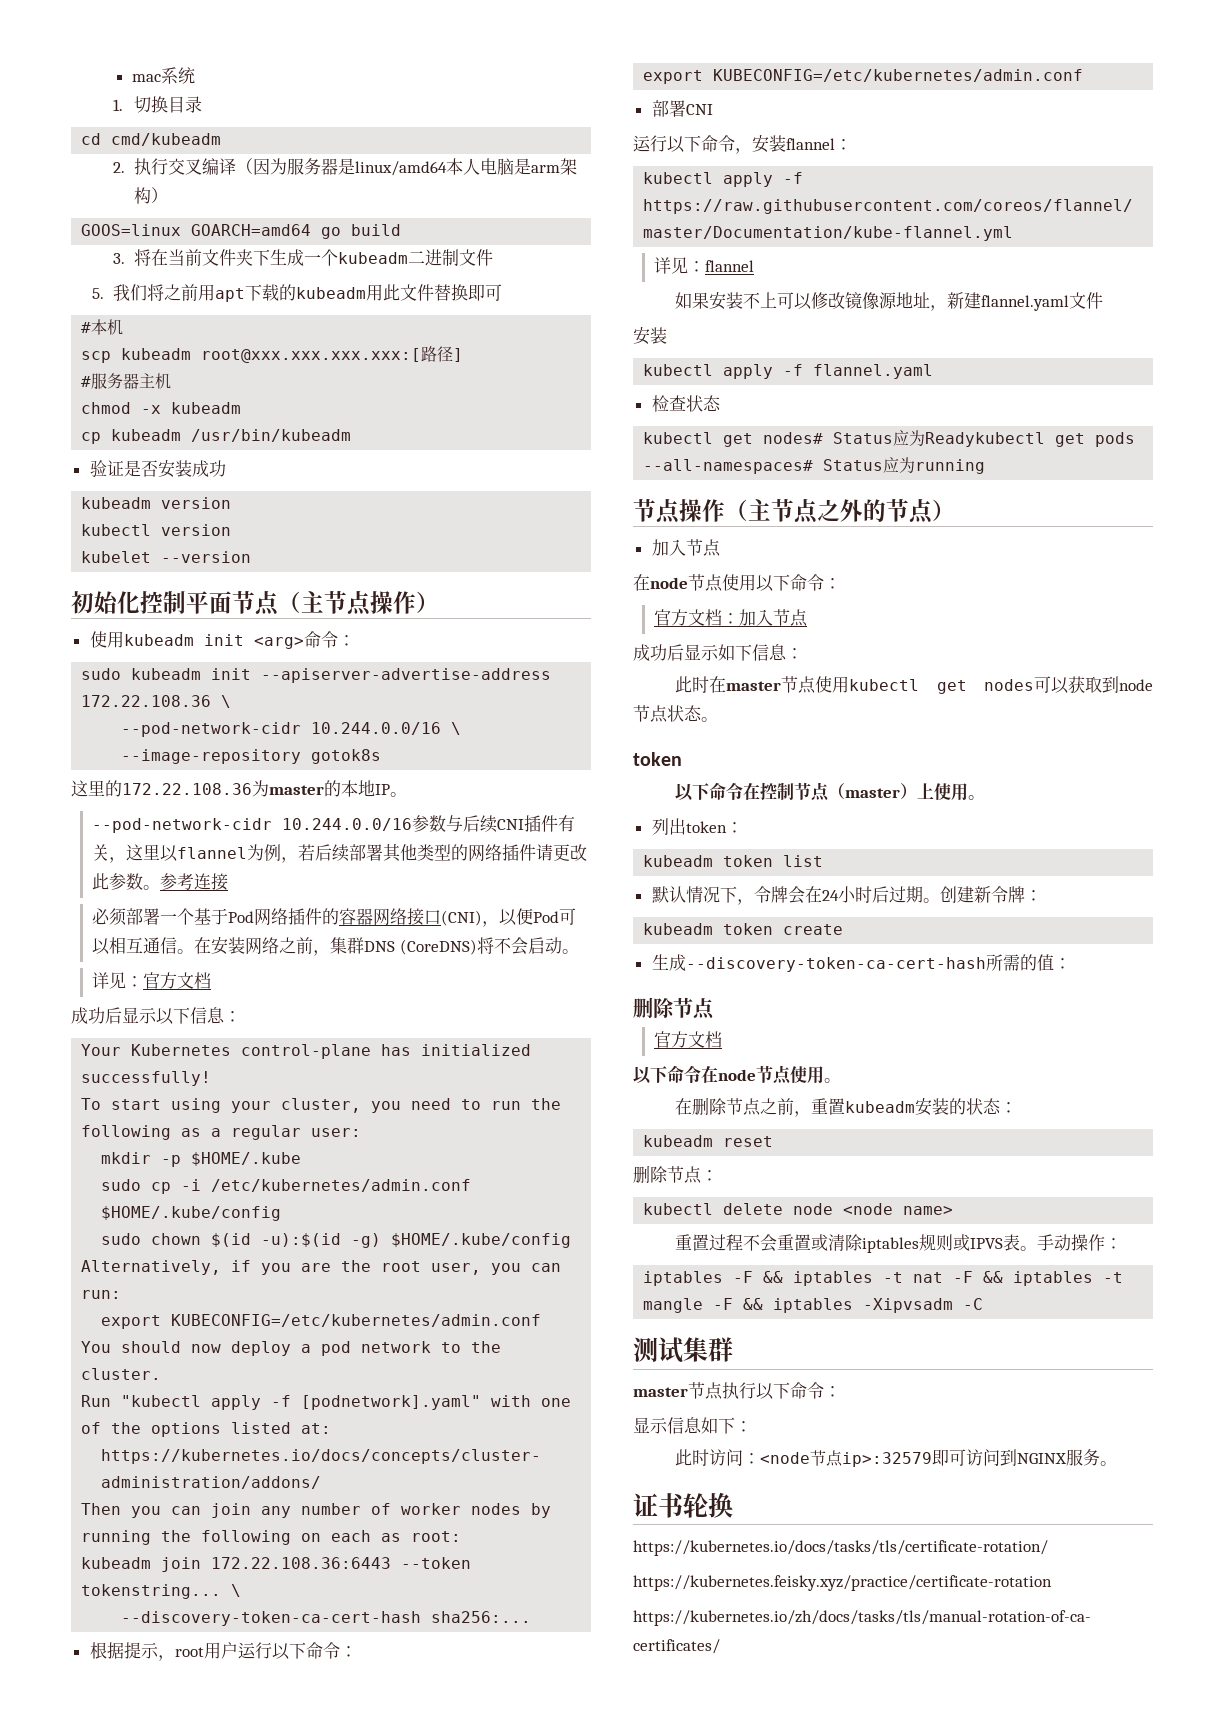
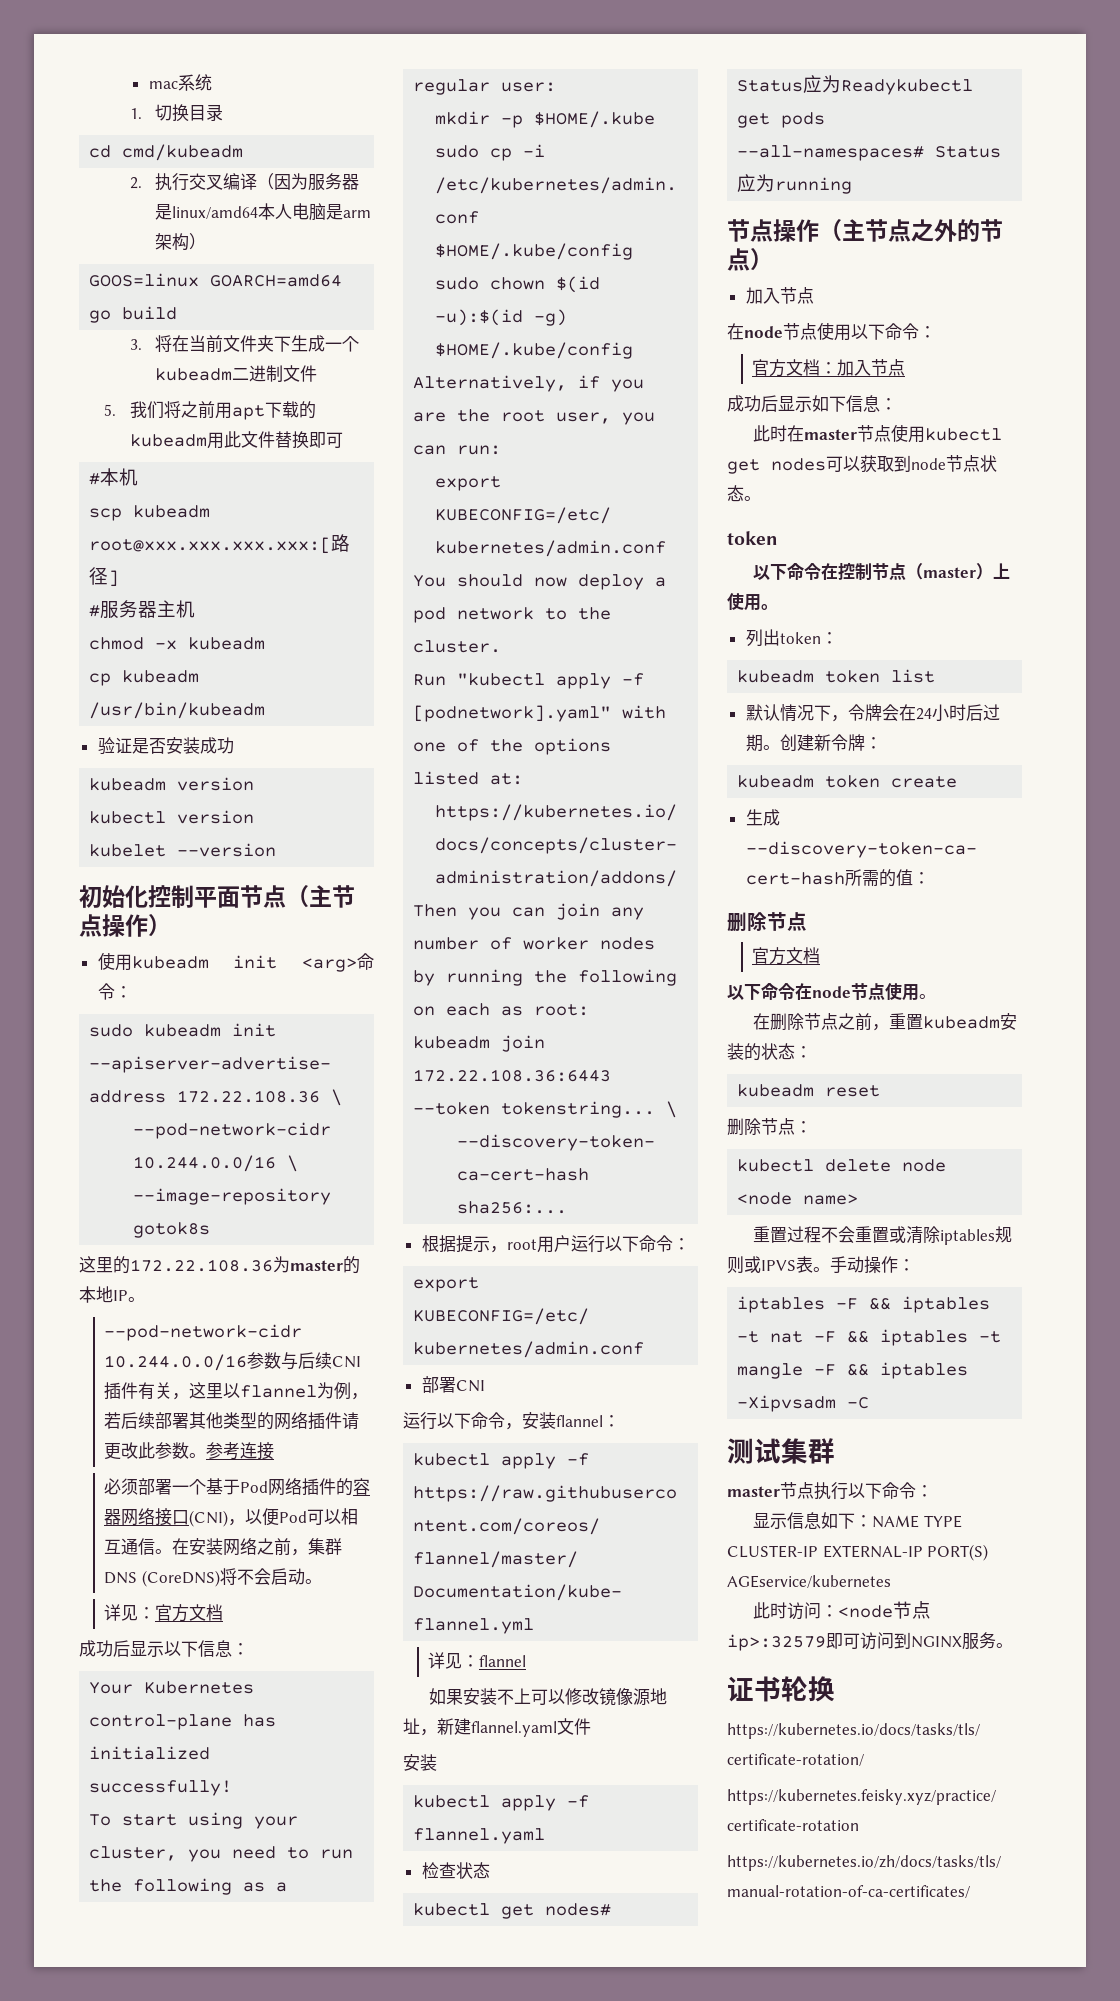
- 显示信息如下：
+ 显示信息如下：NAME TYPE CLUSTER-IP EXTERNAL-IP PORT(S) AGEservice/kubernetes

